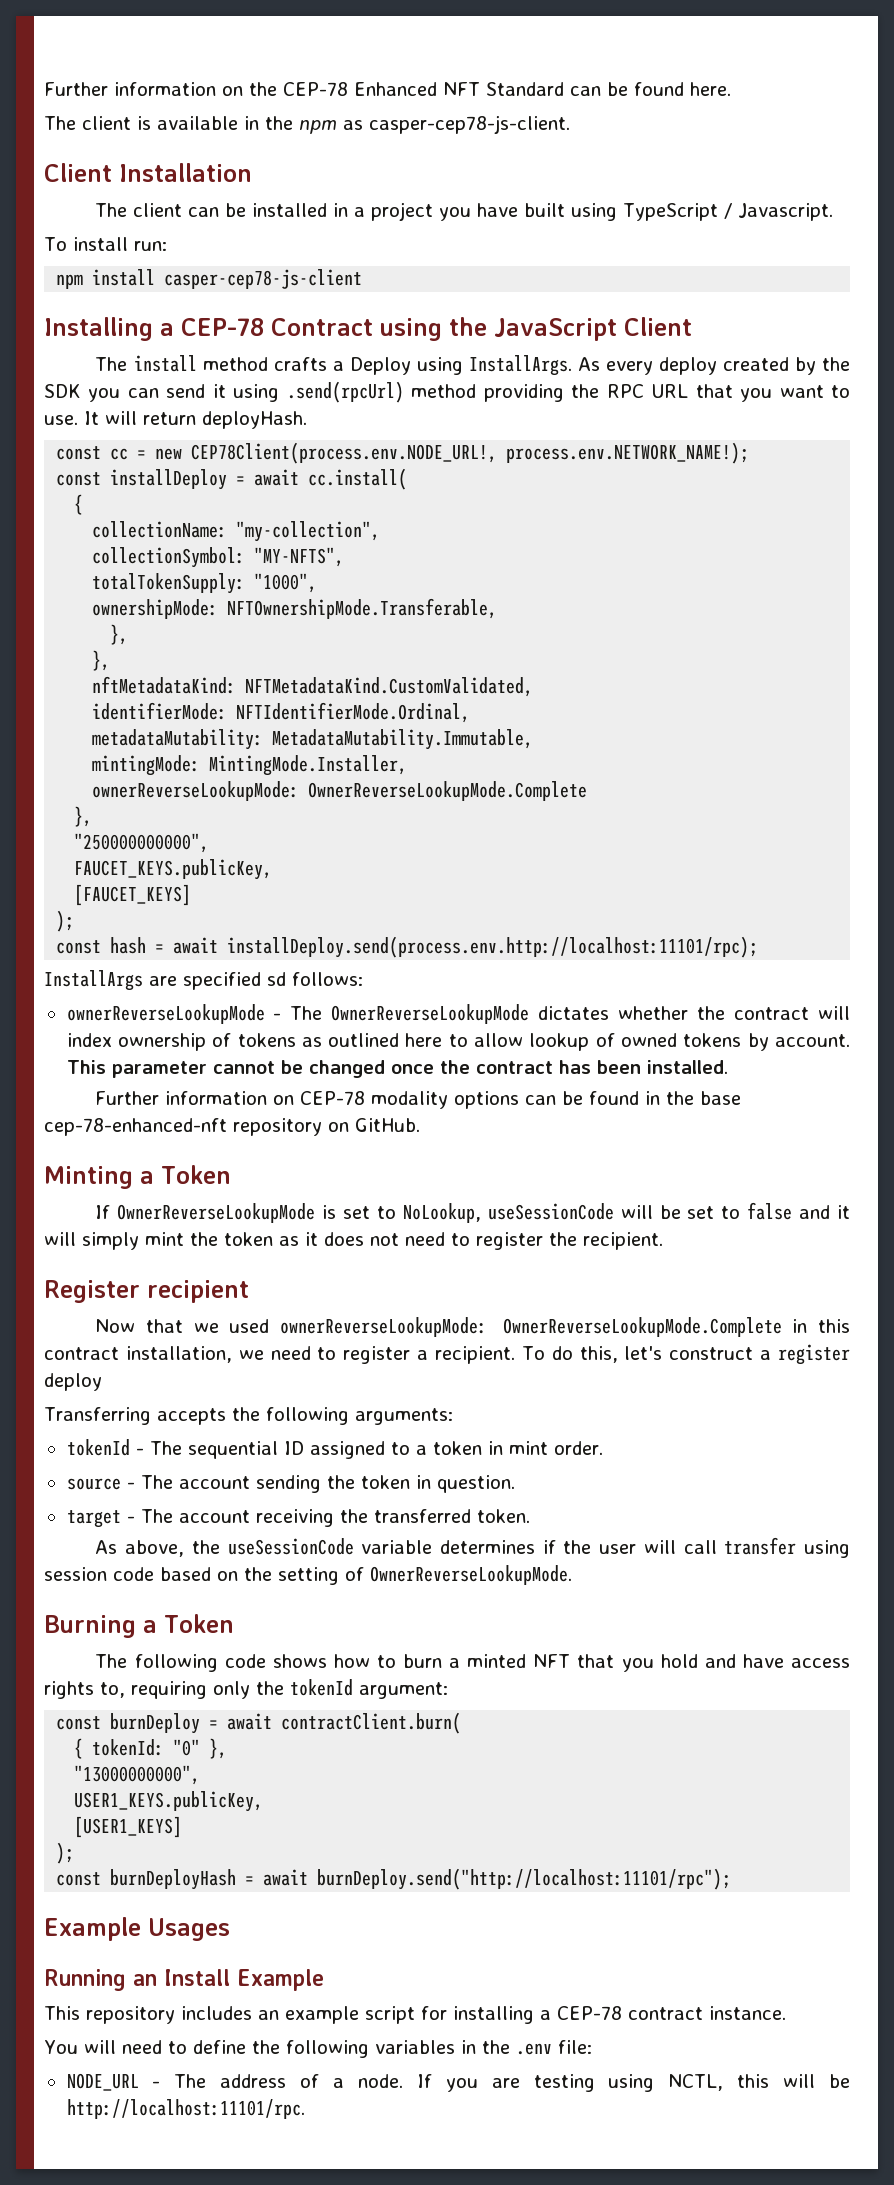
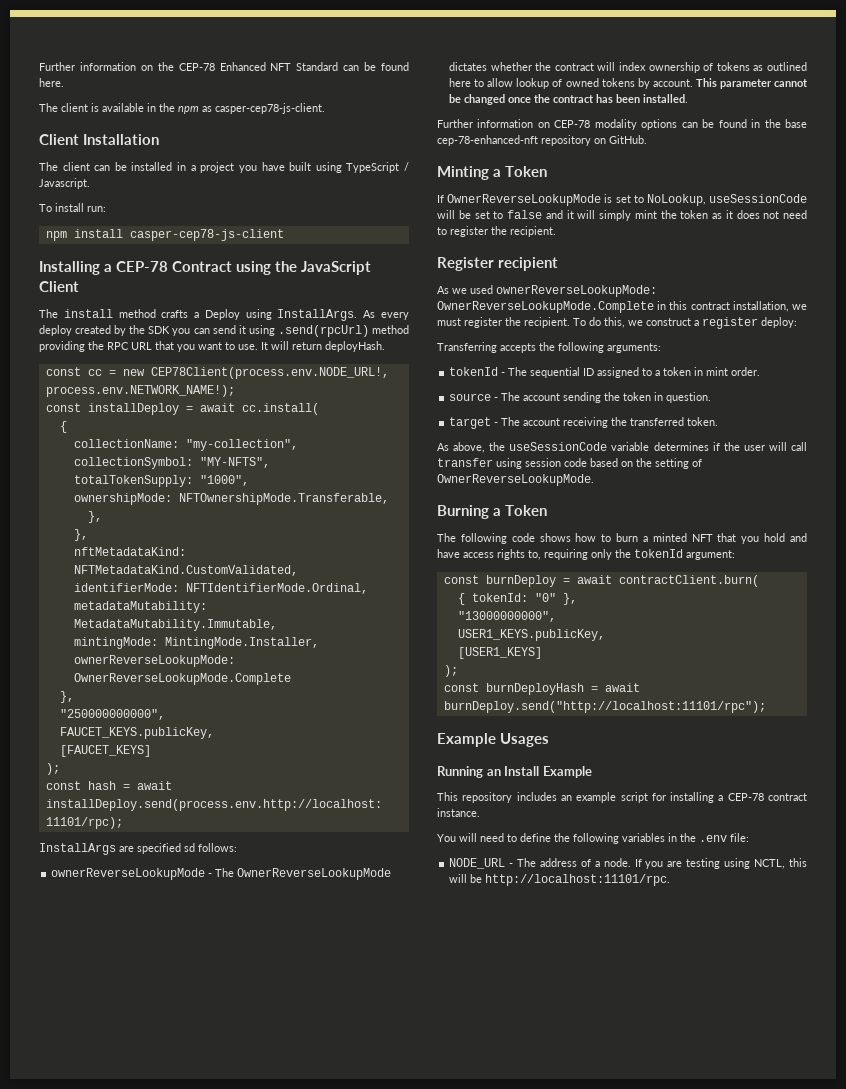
- Now that we used ownerReverseLookupMode: OwnerReverseLookupMode.Complete in this contract installation, we need to register a recipient.
+ As we used ownerReverseLookupMode: OwnerReverseLookupMode.Complete in this contract installation, we must register the recipient.
- To do this, let's construct a register deploy
+ To do this, we construct a register deploy:

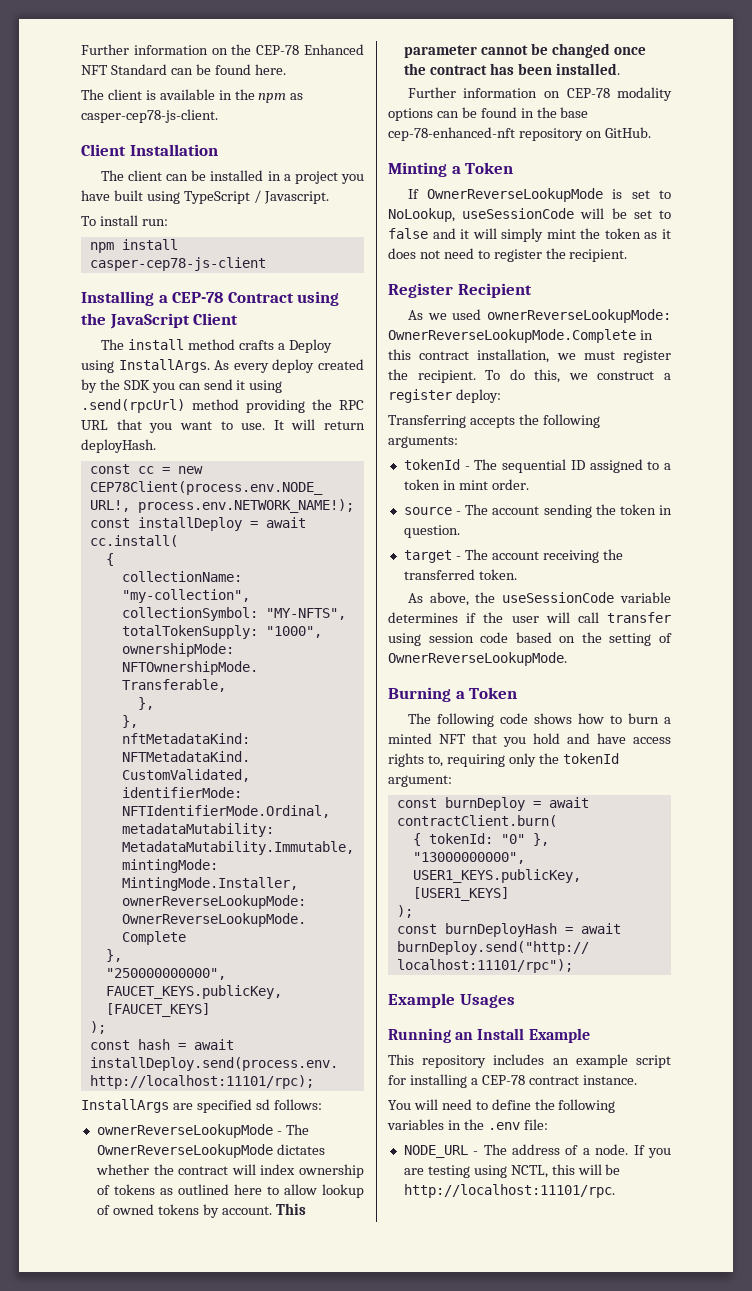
- Register recipient
+ Register Recipient

